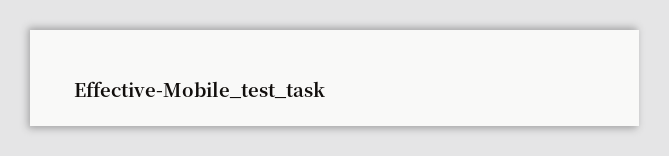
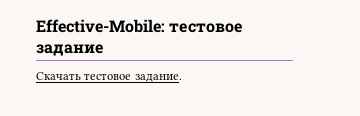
- Effective-Mobile_test_task
+ Effective-Mobile: тестовое задание
+ Скачать тестовое задание.

